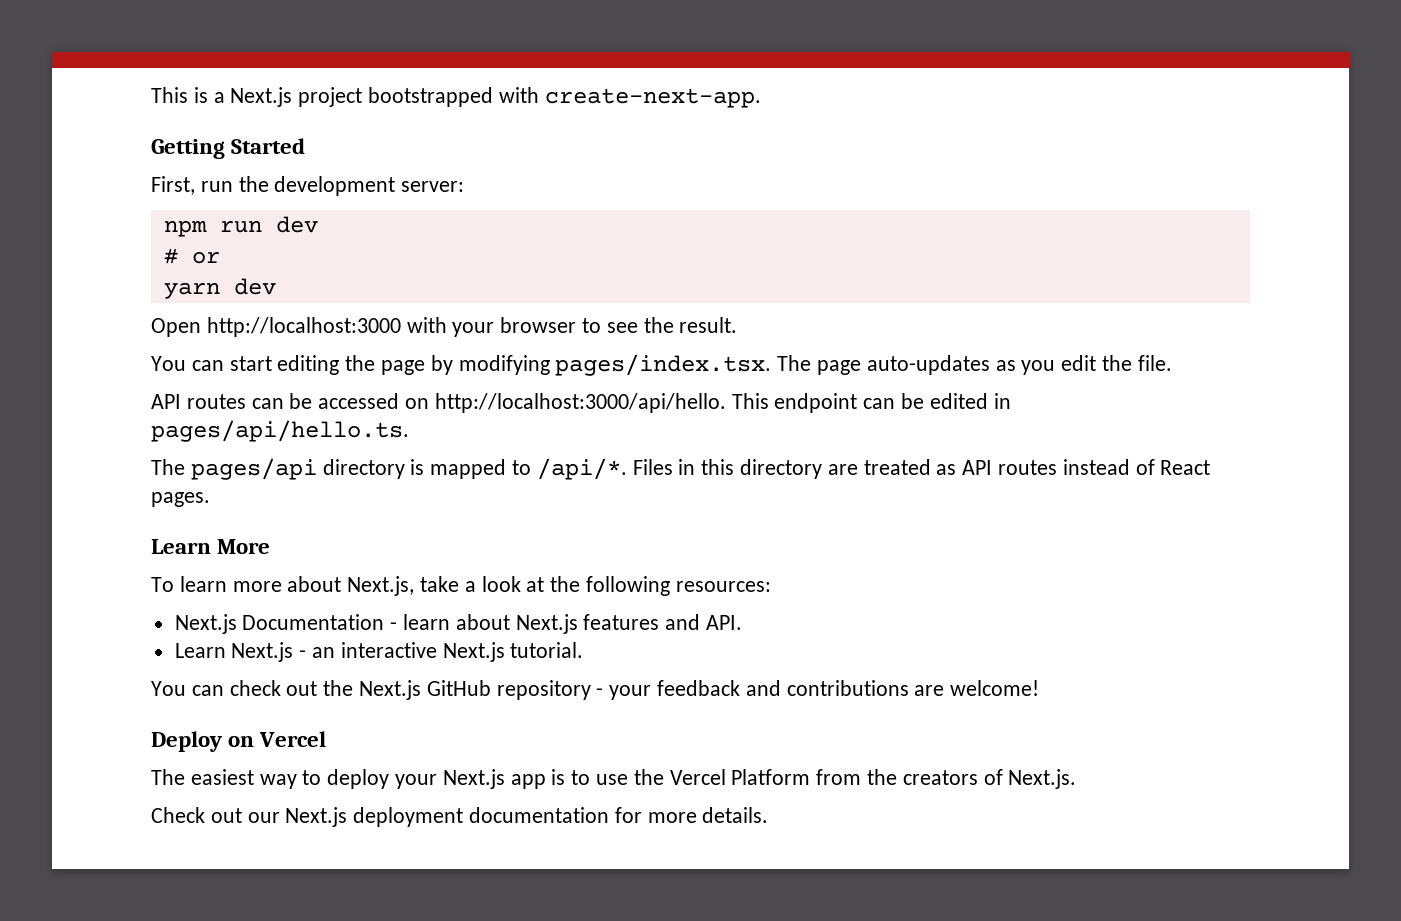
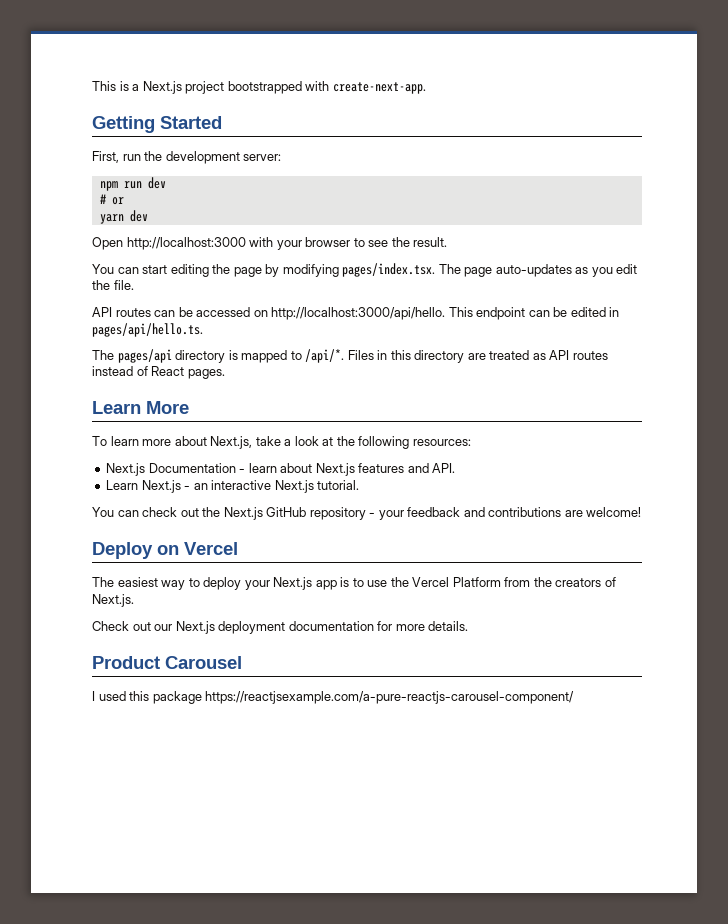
+ Product Carousel
+ I used this package https://reactjsexample.com/a-pure-reactjs-carousel-component/

